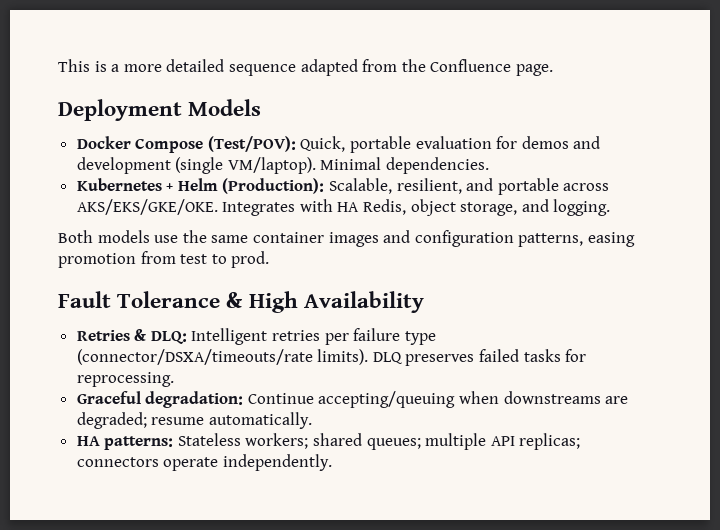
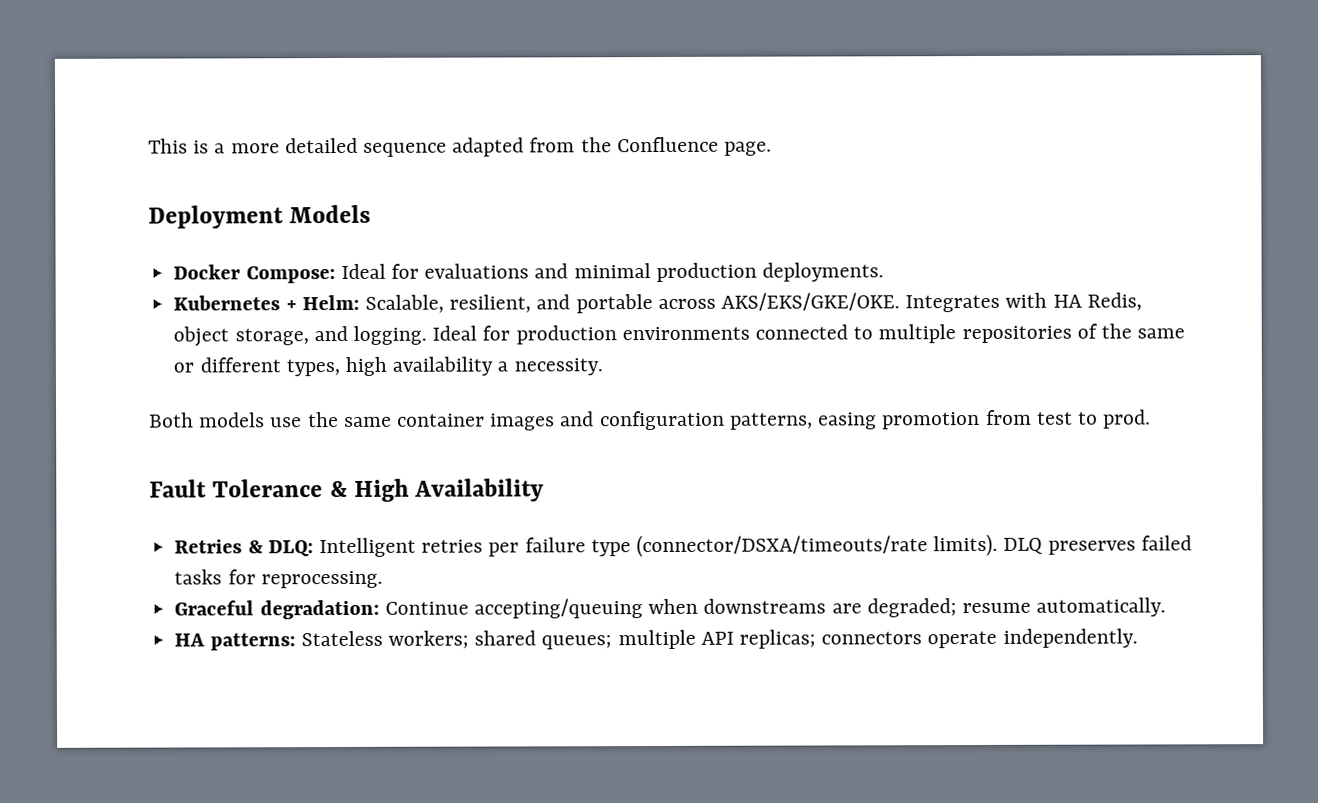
- Docker Compose (Test/POV): Quick, portable evaluation for demos and development (single VM/laptop). Minimal dependencies.
+ Docker Compose: Ideal for evaluations and minimal production deployments.
- Kubernetes + Helm (Production): Scalable, resilient, and portable across AKS/EKS/GKE/OKE.
+ Kubernetes + Helm: Scalable, resilient, and portable across AKS/EKS/GKE/OKE.
+ Ideal for production environments connected to multiple repositories of the same or different types, high availability a necessity.

